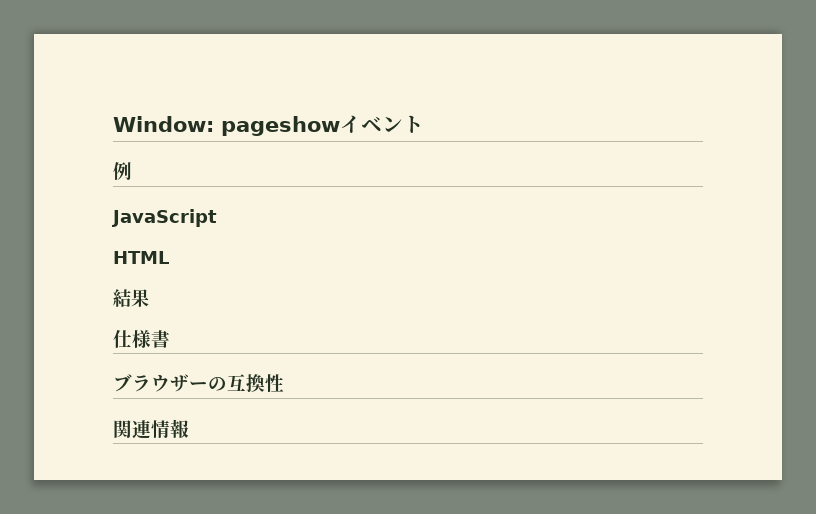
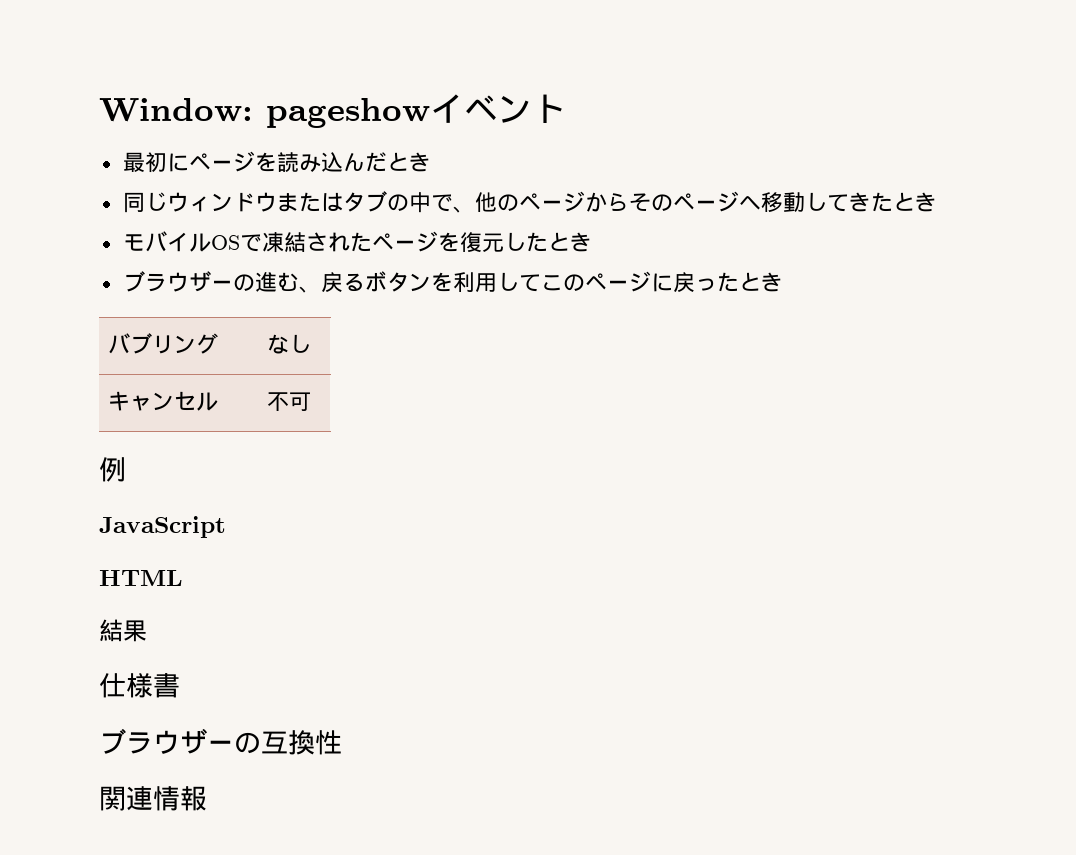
+ 最初にページを読み込んだとき
+ 同じウィンドウまたはタブの中で、他のページからそのページへ移動してきたとき
+ モバイルOSで凍結されたページを復元したとき
+ ブラウザーの進む、戻るボタンを利用してこのページに戻ったとき
+ バブリング | なし
+ キャンセル | 不可

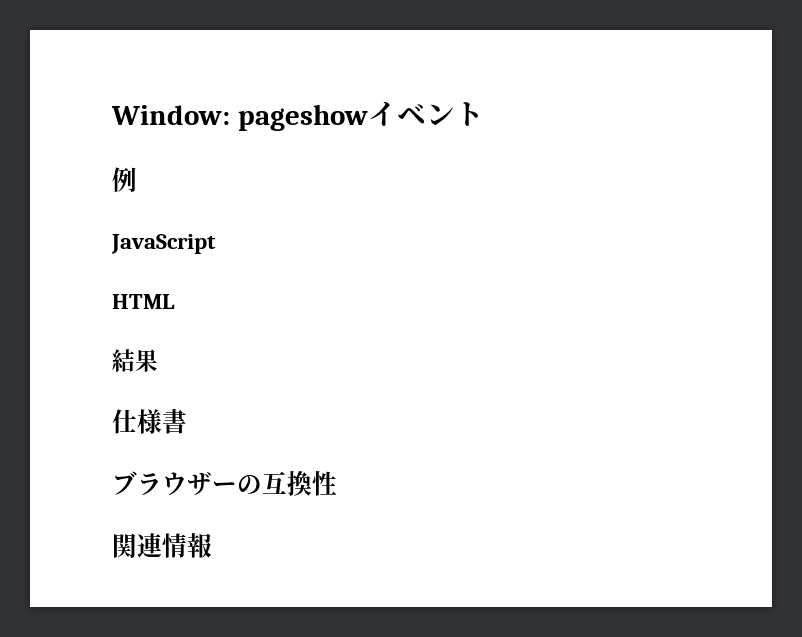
- 最初にページを読み込んだとき
- 同じウィンドウまたはタブの中で、他のページからそのページへ移動してきたとき
- モバイルOSで凍結されたページを復元したとき
- ブラウザーの進む、戻るボタンを利用してこのページに戻ったとき
- バブリング | なし
- キャンセル | 不可

